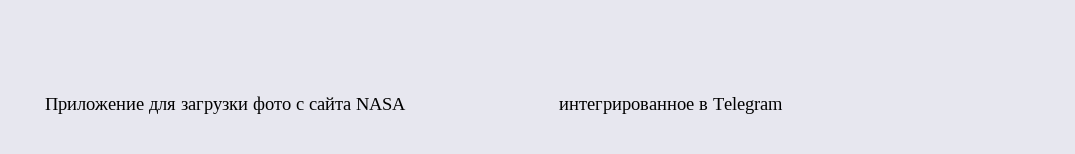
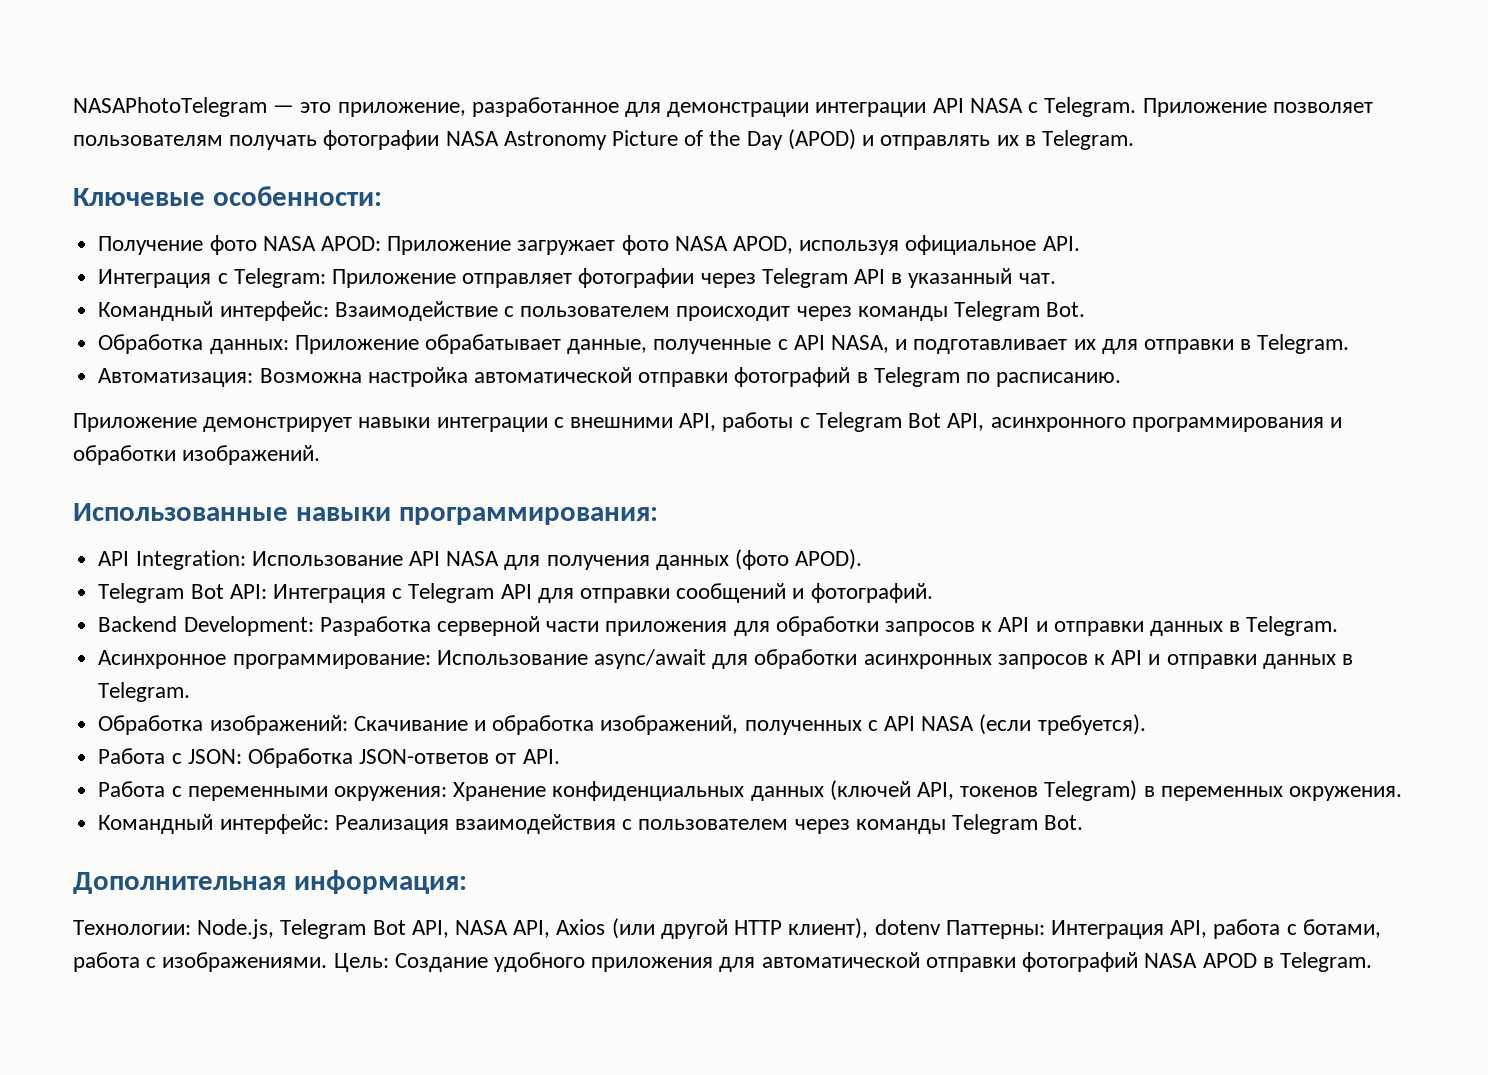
- Приложение для загрузки фото с сайта NASA интегрированное в Telegram
+ NASAPhotoTelegram — это приложение, разработанное для демонстрации интеграции API NASA с Telegram. Приложение позволяет пользователям получать фотографии NASA Astronomy Picture of the Day (APOD) и отправлять их в Telegram.
+ Ключевые особенности:
+ Получение фото NASA APOD: Приложение загружает фото NASA APOD, используя официальное API.
+ Интеграция с Telegram: Приложение отправляет фотографии через Telegram API в указанный чат.
+ Командный интерфейс: Взаимодействие с пользователем происходит через команды Telegram Bot.
+ Обработка данных: Приложение обрабатывает данные, полученные с API NASA, и подготавливает их для отправки в Telegram.
+ Автоматизация: Возможна настройка автоматической отправки фотографий в Telegram по расписанию.
+ Приложение демонстрирует навыки интеграции с внешними API, работы с Telegram Bot API, асинхронного программирования и обработки изображений.
+ Использованные навыки программирования:
+ API Integration: Использование API NASA для получения данных (фото APOD).
+ Telegram Bot API: Интеграция с Telegram API для отправки сообщений и фотографий.
+ Backend Development: Разработка серверной части приложения для обработки запросов к API и отправки данных в Telegram.
+ Асинхронное программирование: Использование async/await для обработки асинхронных запросов к API и отправки данных в Telegram.
+ Обработка изображений: Скачивание и обработка изображений, полученных с API NASA (если требуется).
+ Работа с JSON: Обработка JSON-ответов от API.
+ Работа с переменными окружения: Хранение конфиденциальных данных (ключей API, токенов Telegram) в переменных окружения.
+ Командный интерфейс: Реализация взаимодействия с пользователем через команды Telegram Bot.
+ Дополнительная информация:
+ Технологии: Node.js, Telegram Bot API, NASA API, Axios (или другой HTTP клиент), dotenv Паттерны: Интеграция API, работа с ботами, работа с изображениями. Цель: Создание удобного приложения для автоматической отправки фотографий NASA APOD в Telegram.

